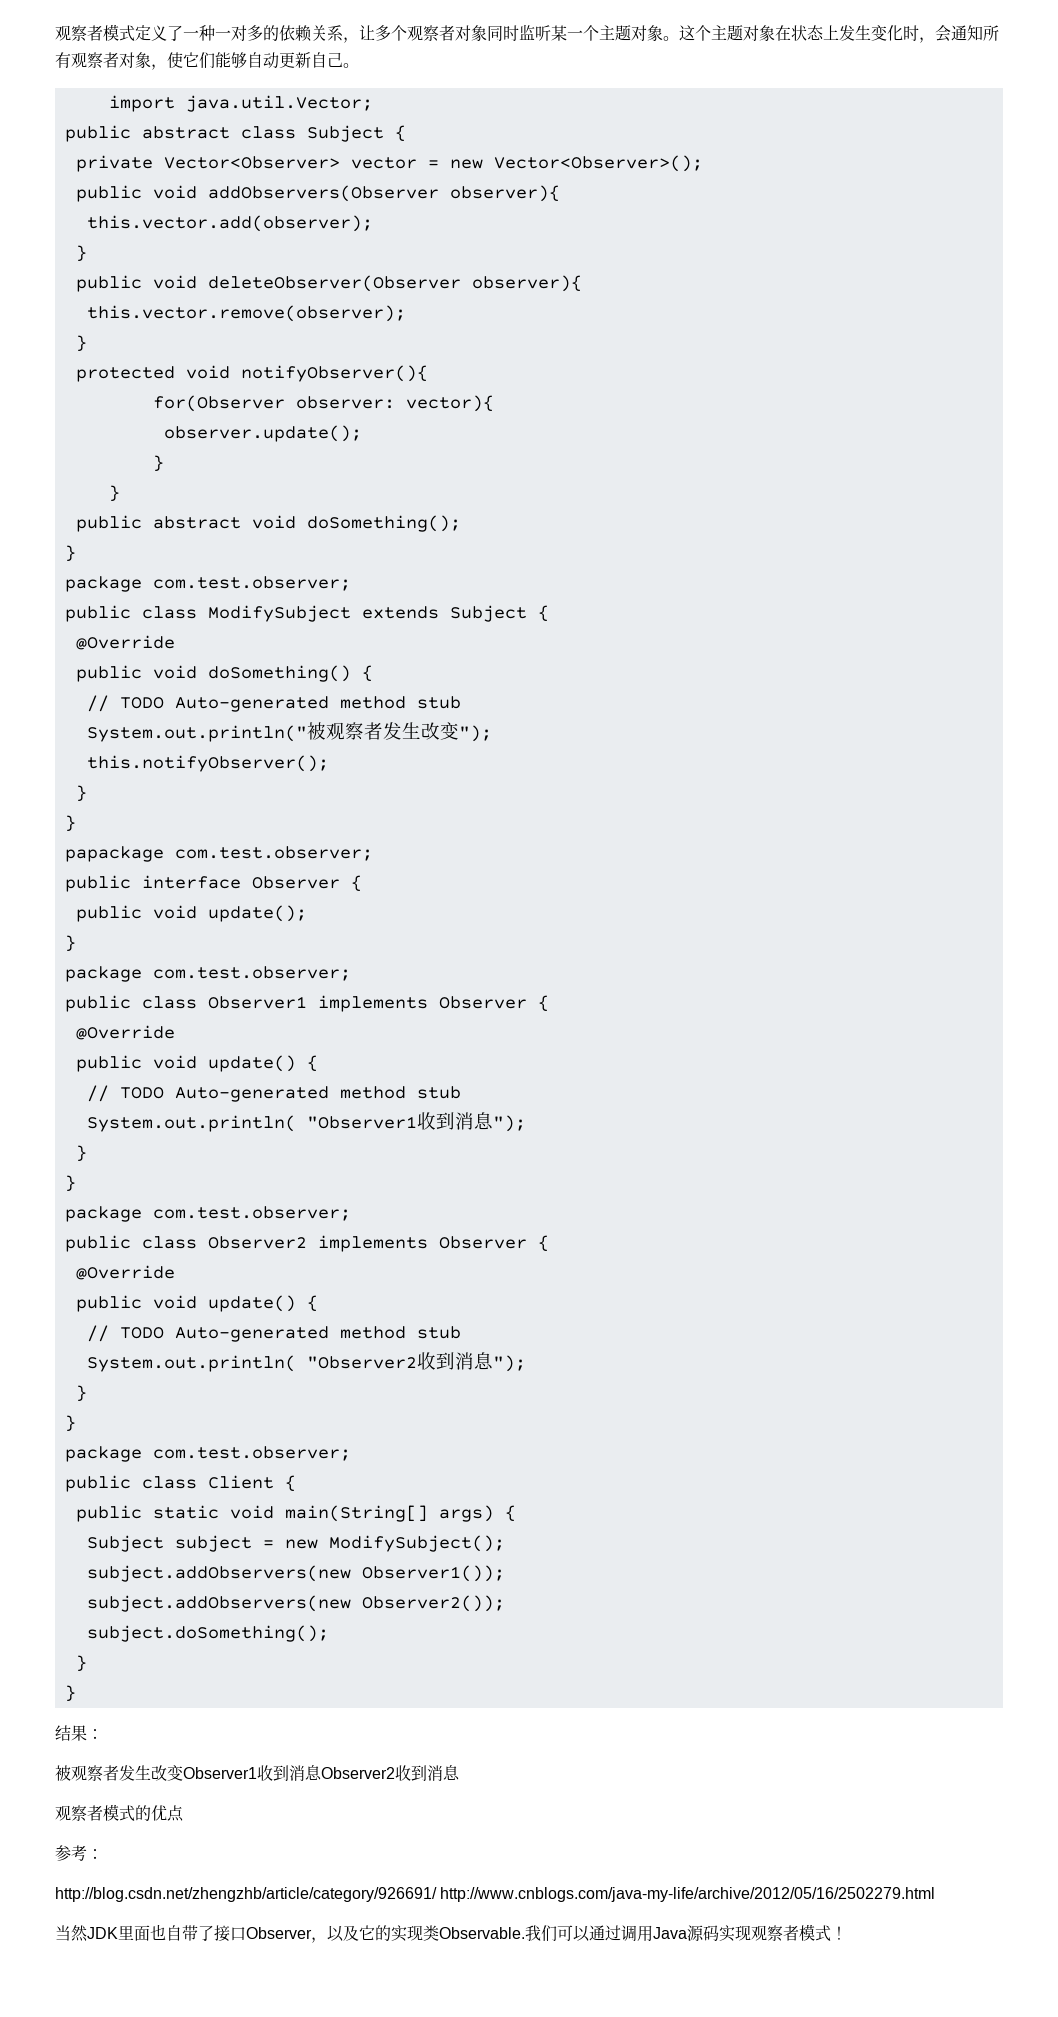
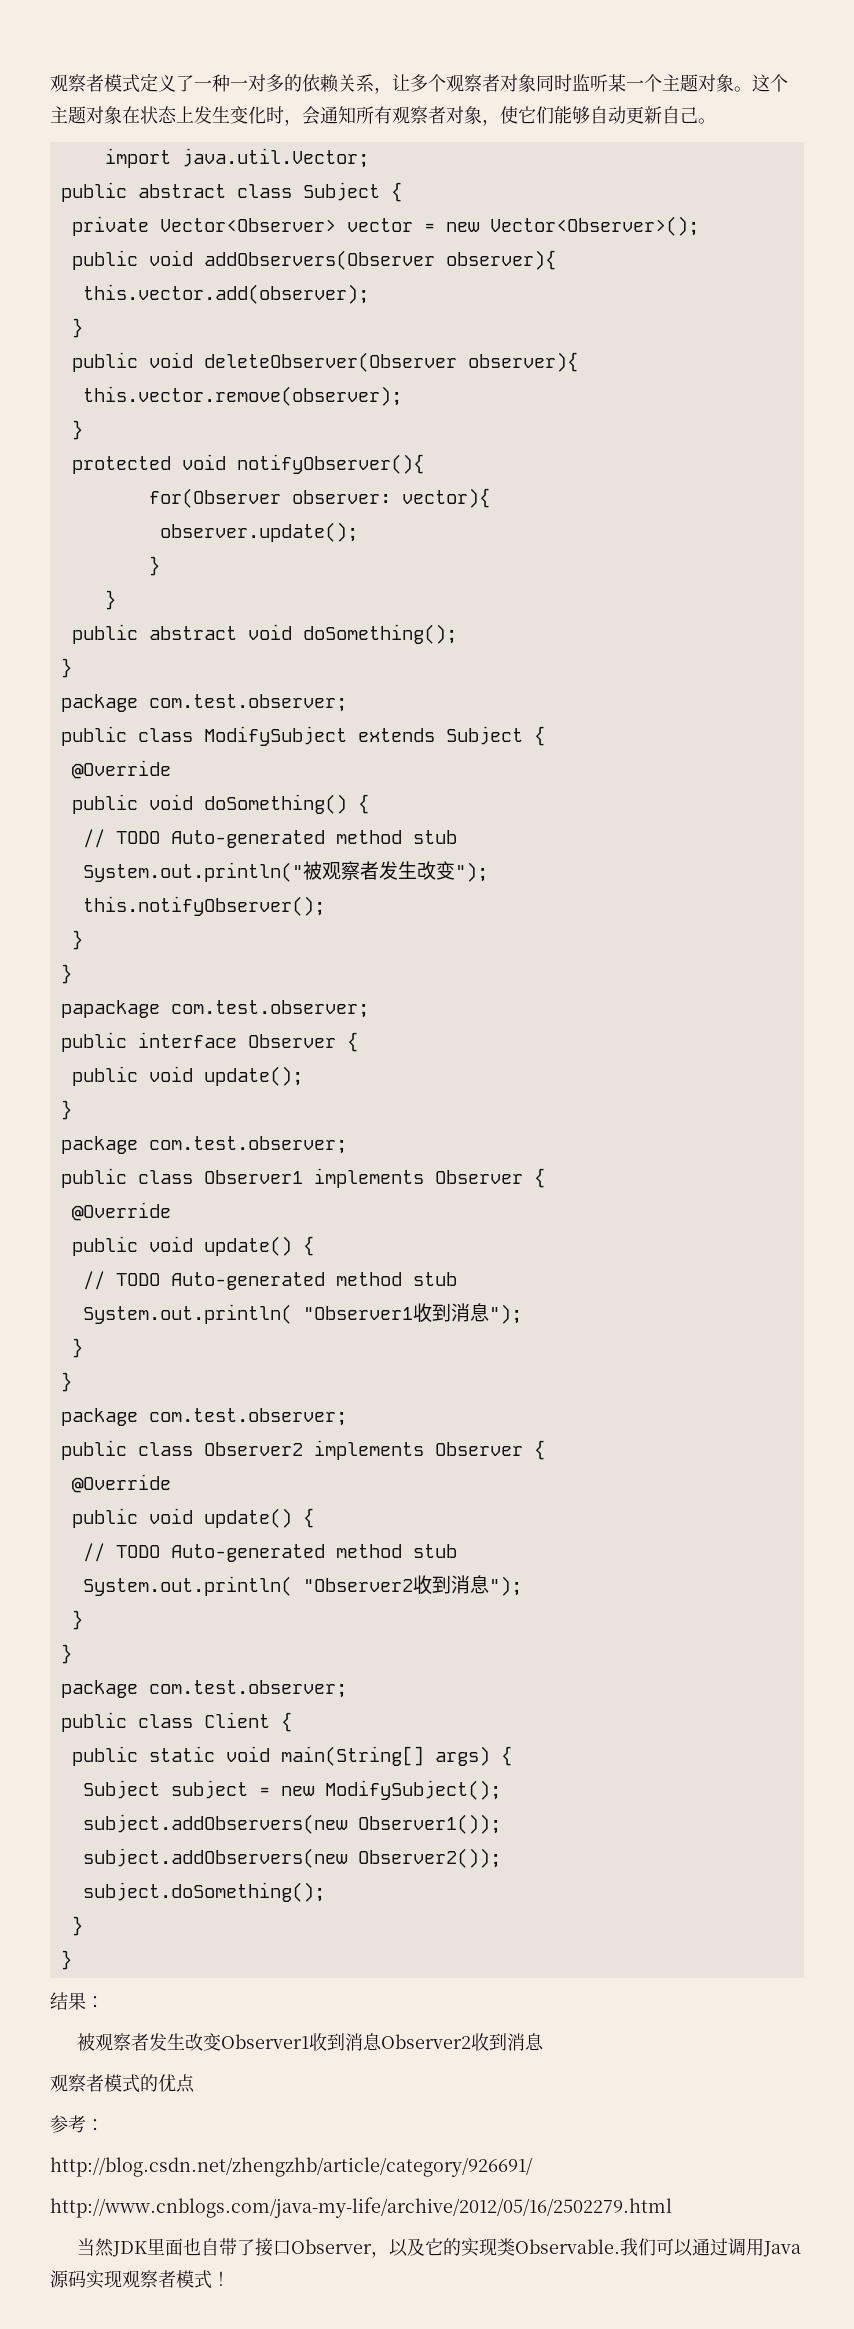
- http://blog.csdn.net/zhengzhb/article/category/926691/ http://www.cnblogs.com/java-my-life/archive/2012/05/16/2502279.html
+ http://blog.csdn.net/zhengzhb/article/category/926691/
+ http://www.cnblogs.com/java-my-life/archive/2012/05/16/2502279.html

